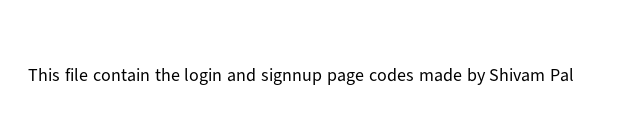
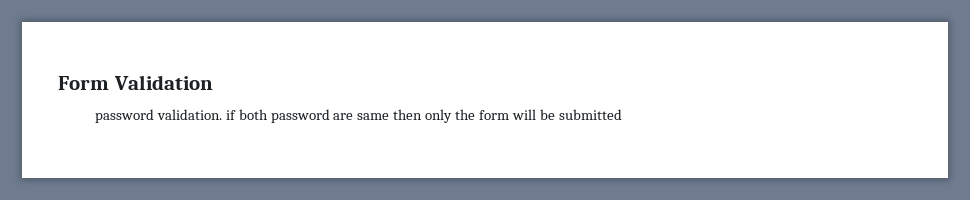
- This file contain the login and signnup page codes made by Shivam Pal
+ Form Validation
+ password validation. if both password are same then only the form will be submitted

